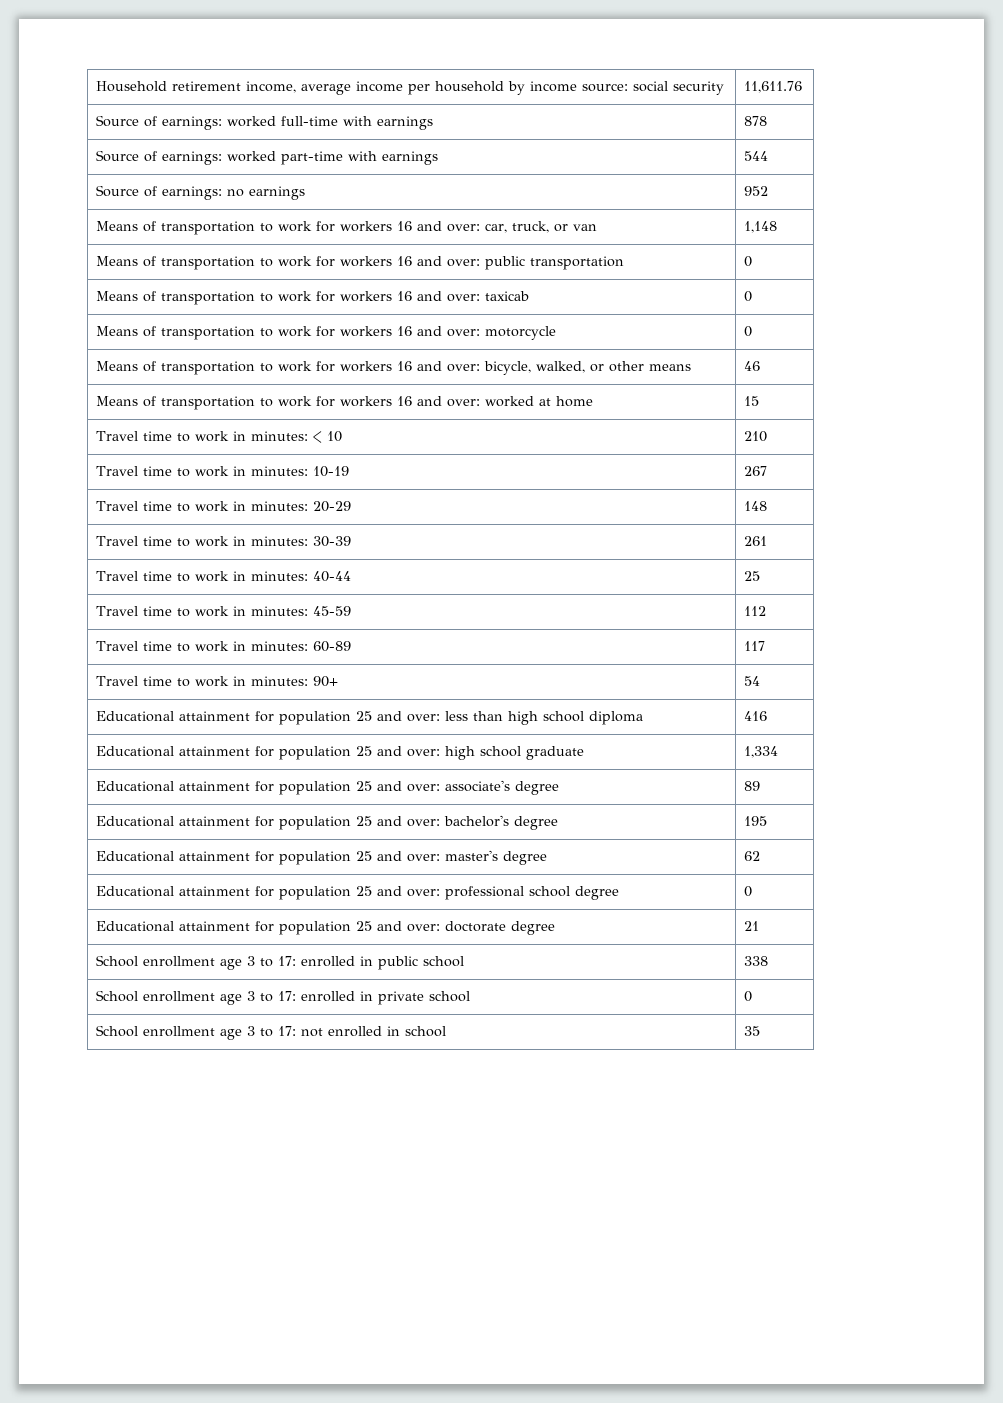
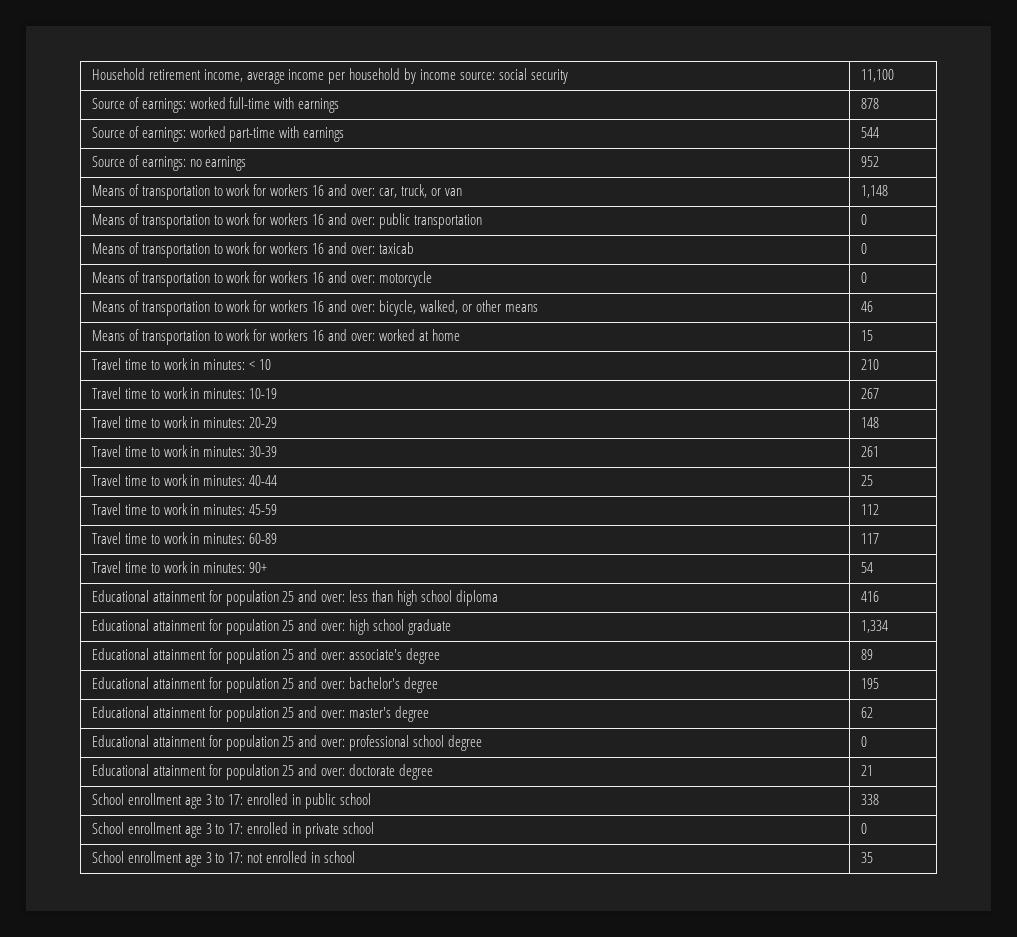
- Household retirement income, average income per household by income source: social security | 11,611.76
+ Household retirement income, average income per household by income source: social security | 11,100

